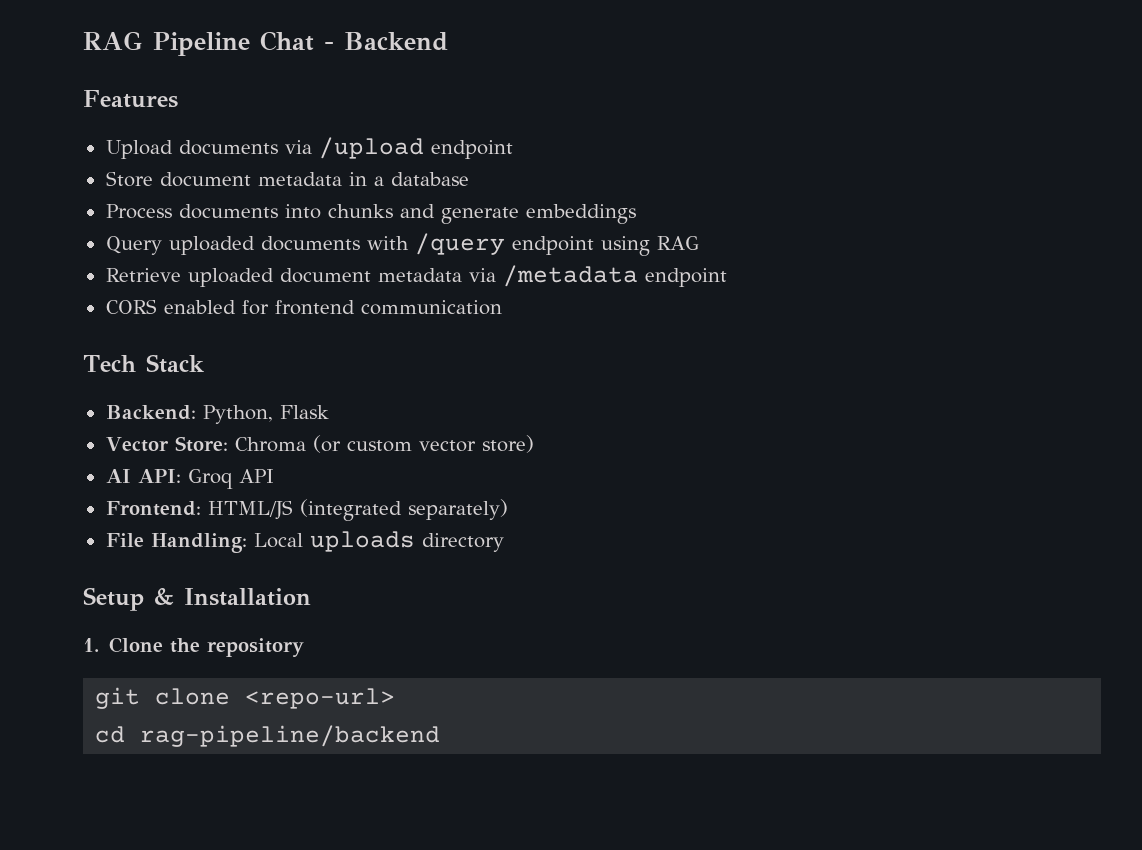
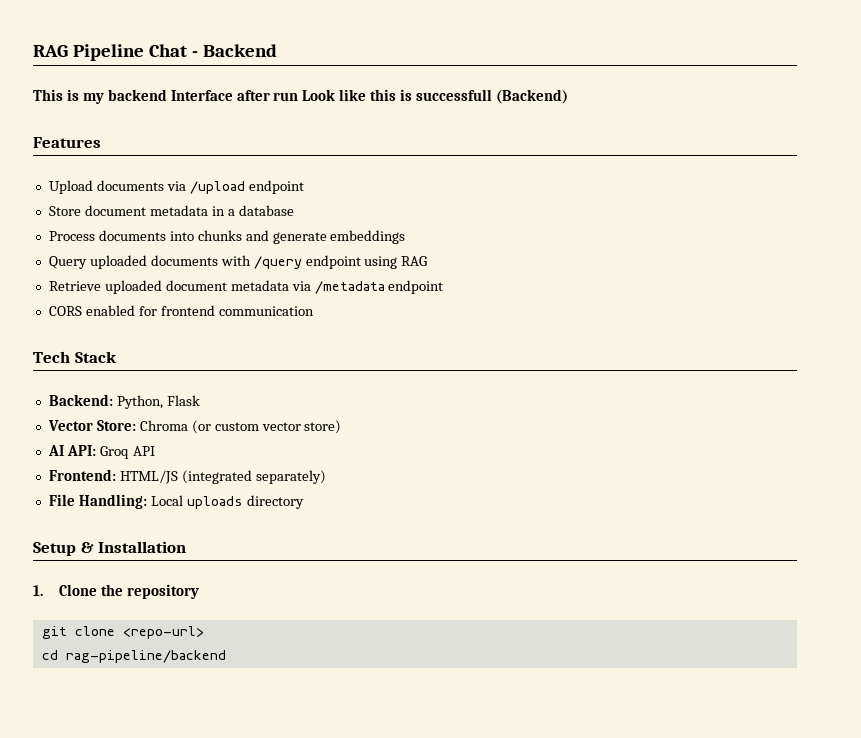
+ This is my backend Interface after run Look like this is successfull (Backend)

